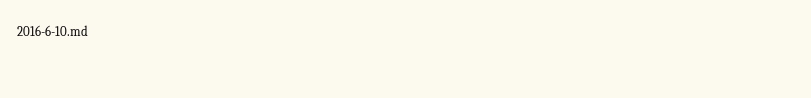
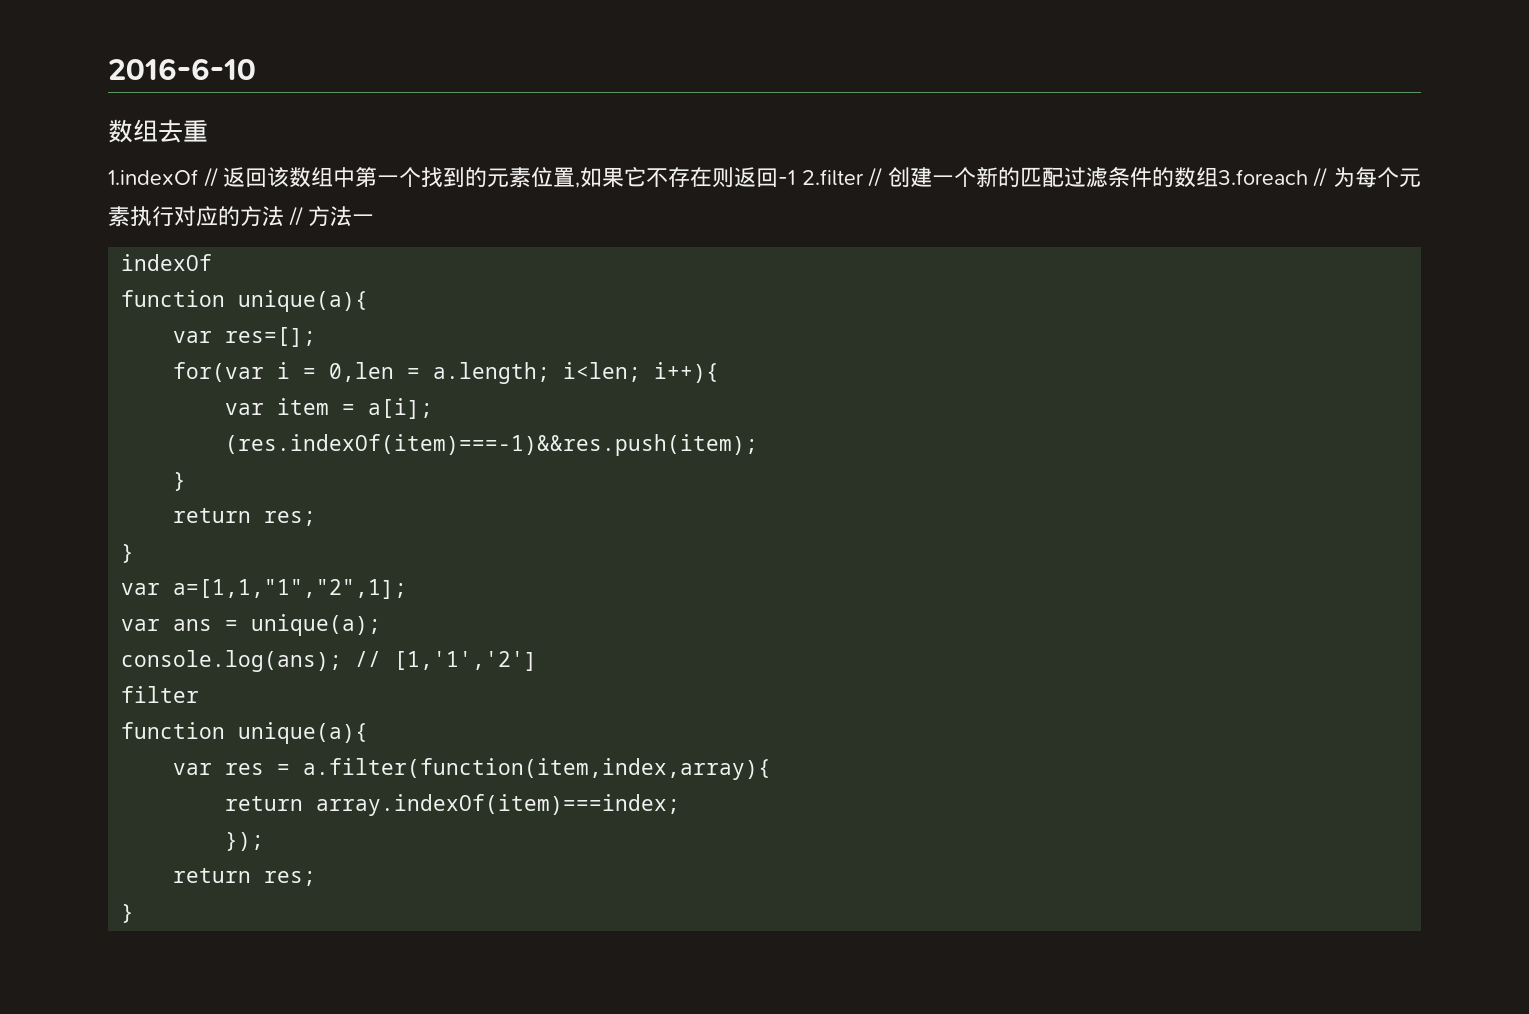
- 2016-6-10.md
+ 2016-6-10
+ 数组去重
+ 1.indexOf // 返回该数组中第一个找到的元素位置,如果它不存在则返回-1 2.filter // 创建一个新的匹配过滤条件的数组3.foreach // 为每个元素执行对应的方法 // 方法一
+ indexOf
+ function unique(a){
+ var res=[];
+ for(var i = 0,len = a.length; i<len; i++){
+ var item = a[i];
+ (res.indexOf(item)===-1)&&res.push(item);
+ }
+ return res;
+ }
+ var a=[1,1,"1","2",1];
+ var ans = unique(a);
+ console.log(ans); // [1,'1','2']
+ filter
+ function unique(a){
+ var res = a.filter(function(item,index,array){
+ return array.indexOf(item)===index;
+ });
+ return res;
+ }

